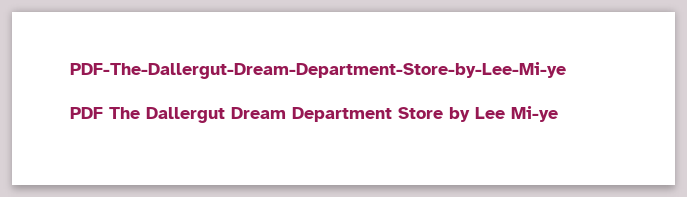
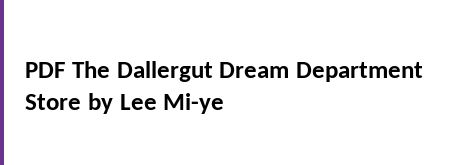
- PDF-The-Dallergut-Dream-Department-Store-by-Lee-Mi-ye

